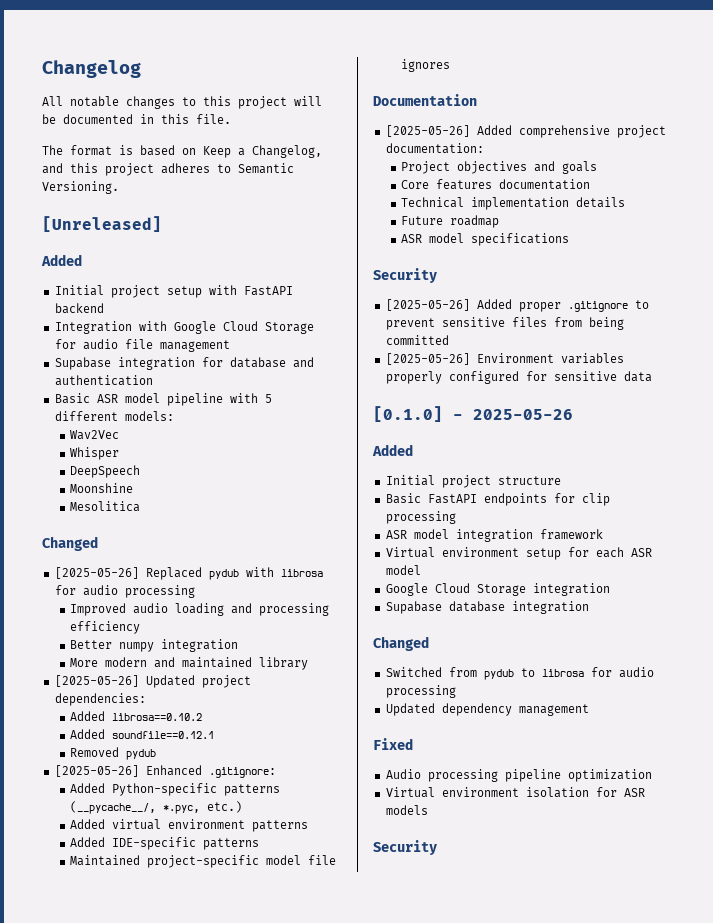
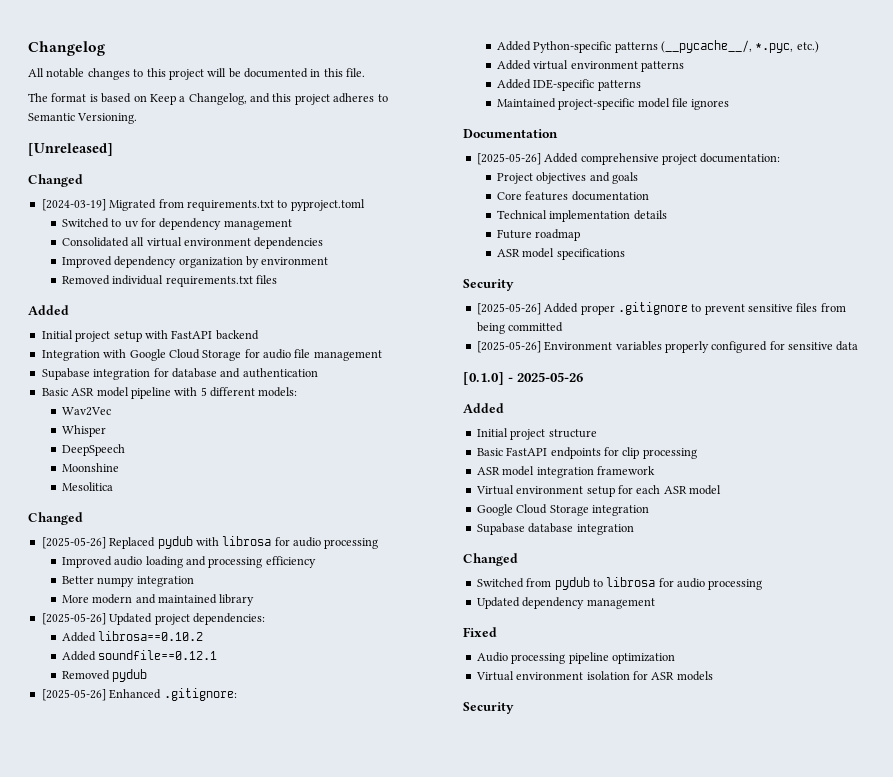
  [Unreleased]
+ Changed
+ [2024-03-19] Migrated from requirements.txt to pyproject.toml
+ Switched to uv for dependency management
+ Consolidated all virtual environment dependencies
+ Improved dependency organization by environment
+ Removed individual requirements.txt files

